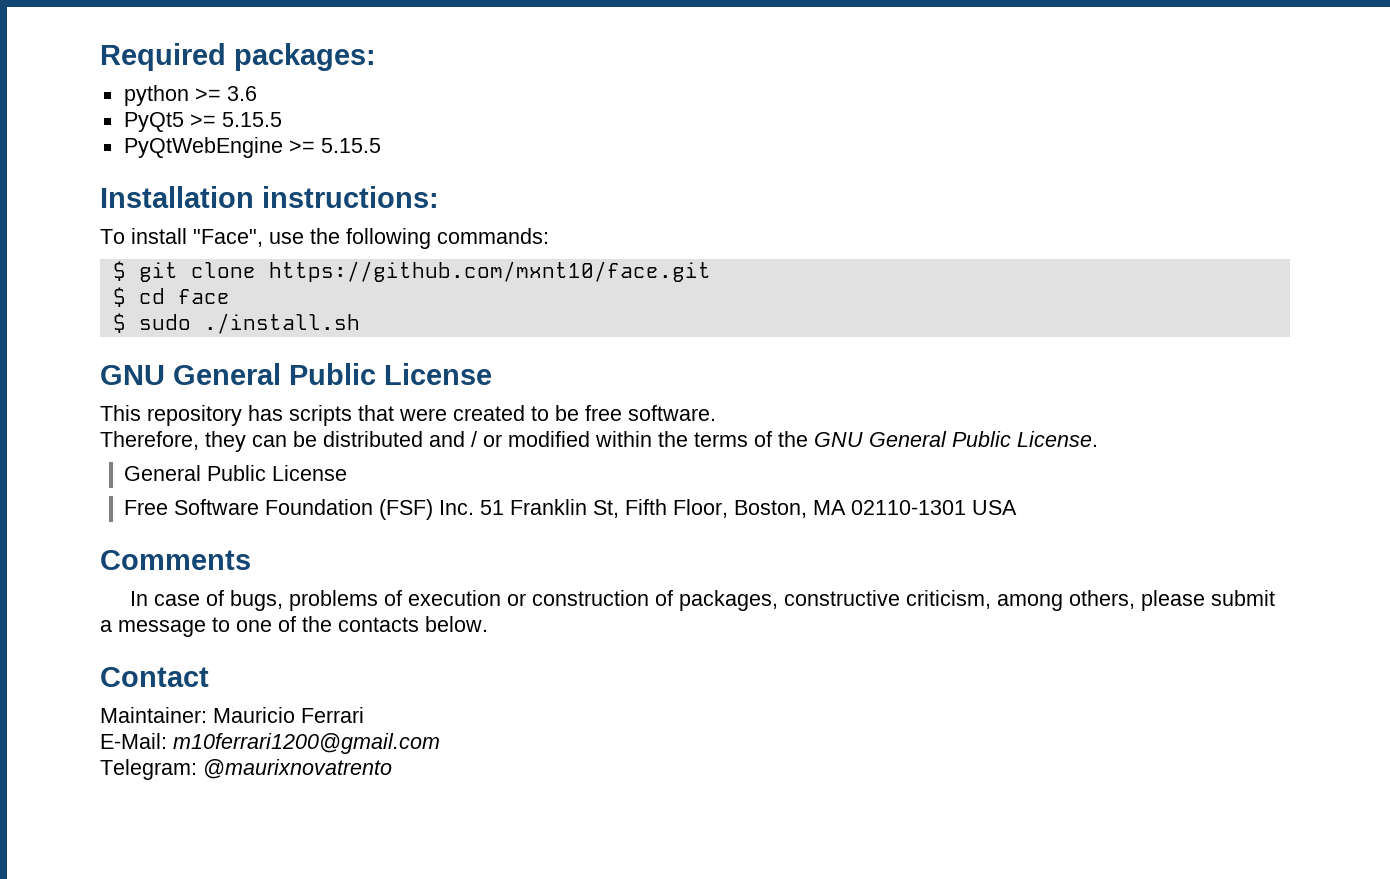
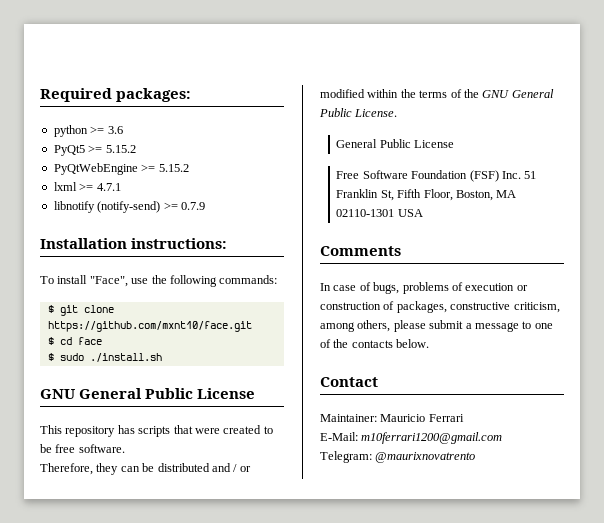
- PyQt5 >= 5.15.5
+ PyQt5 >= 5.15.2
- PyQtWebEngine >= 5.15.5
+ PyQtWebEngine >= 5.15.2
+ lxml >= 4.7.1
+ libnotify (notify-send) >= 0.7.9

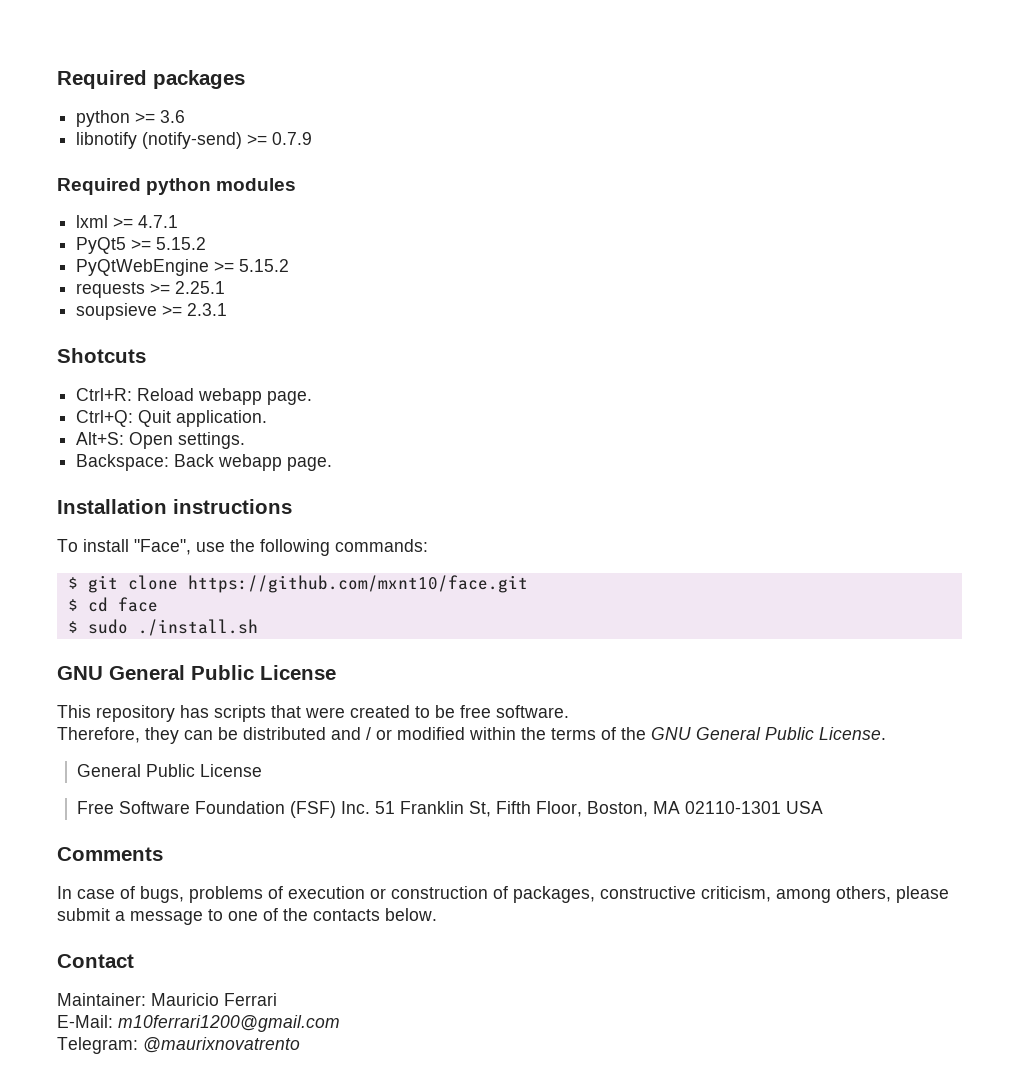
- Required packages:
+ Required packages
+ libnotify (notify-send) >= 0.7.9
+ Required python modules
+ lxml >= 4.7.1
- lxml >= 4.7.1
- libnotify (notify-send) >= 0.7.9
+ requests >= 2.25.1
+ soupsieve >= 2.3.1
+ Shotcuts
+ Ctrl+R: Reload webapp page.
+ Ctrl+Q: Quit application.
+ Alt+S: Open settings.
+ Backspace: Back webapp page.
- Installation instructions:
+ Installation instructions

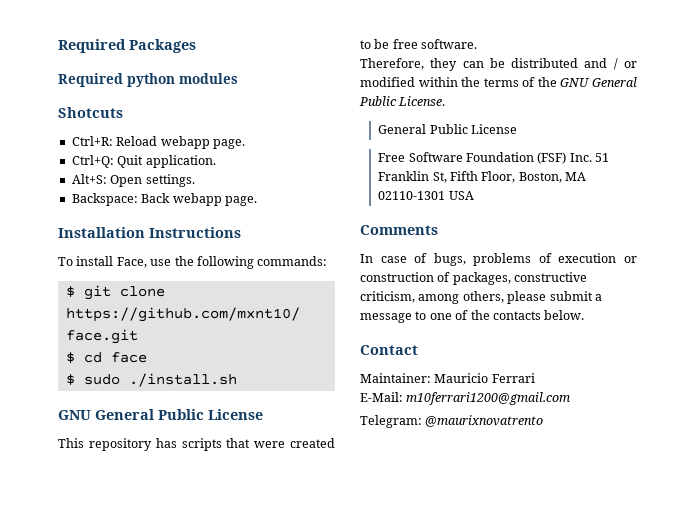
- Required packages
- python >= 3.6
- libnotify (notify-send) >= 0.7.9
+ Required Packages
  Required python modules
- lxml >= 4.7.1
- PyQt5 >= 5.15.2
- PyQtWebEngine >= 5.15.2
- requests >= 2.25.1
- soupsieve >= 2.3.1
- Installation instructions
+ Installation Instructions
- To install "Face", use the following commands:
+ To install Face, use the following commands:

